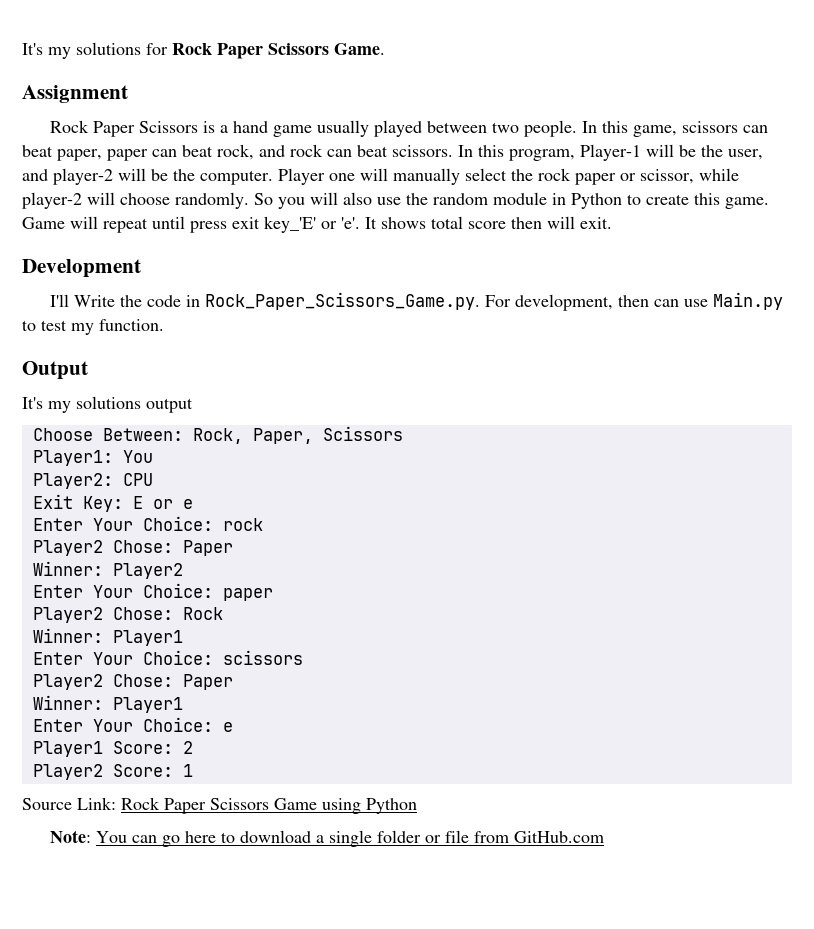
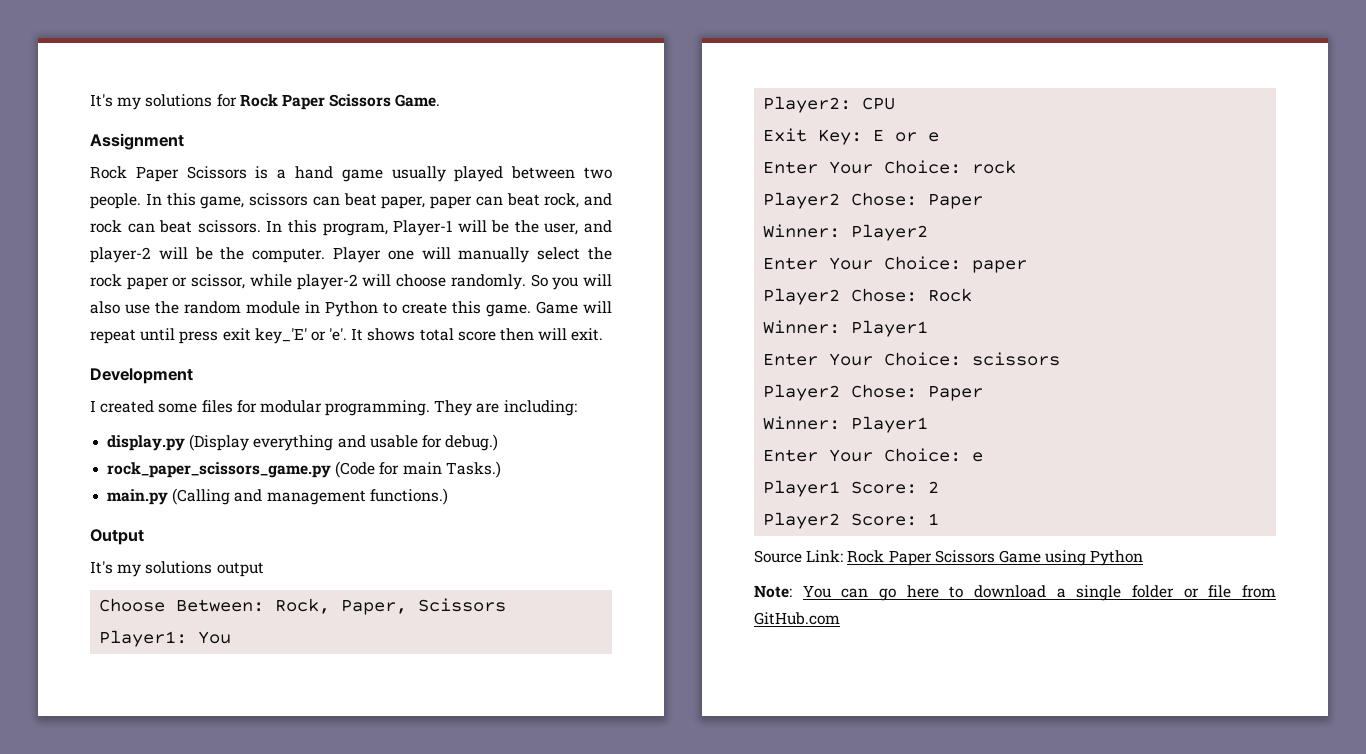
- I'll Write the code in Rock_Paper_Scissors_Game.py. For development, then can use Main.py to test my function.
+ I created some files for modular programming. They are including:
+ display.py (Display everything and usable for debug.)
+ rock_paper_scissors_game.py (Code for main Tasks.)
+ main.py (Calling and management functions.)

